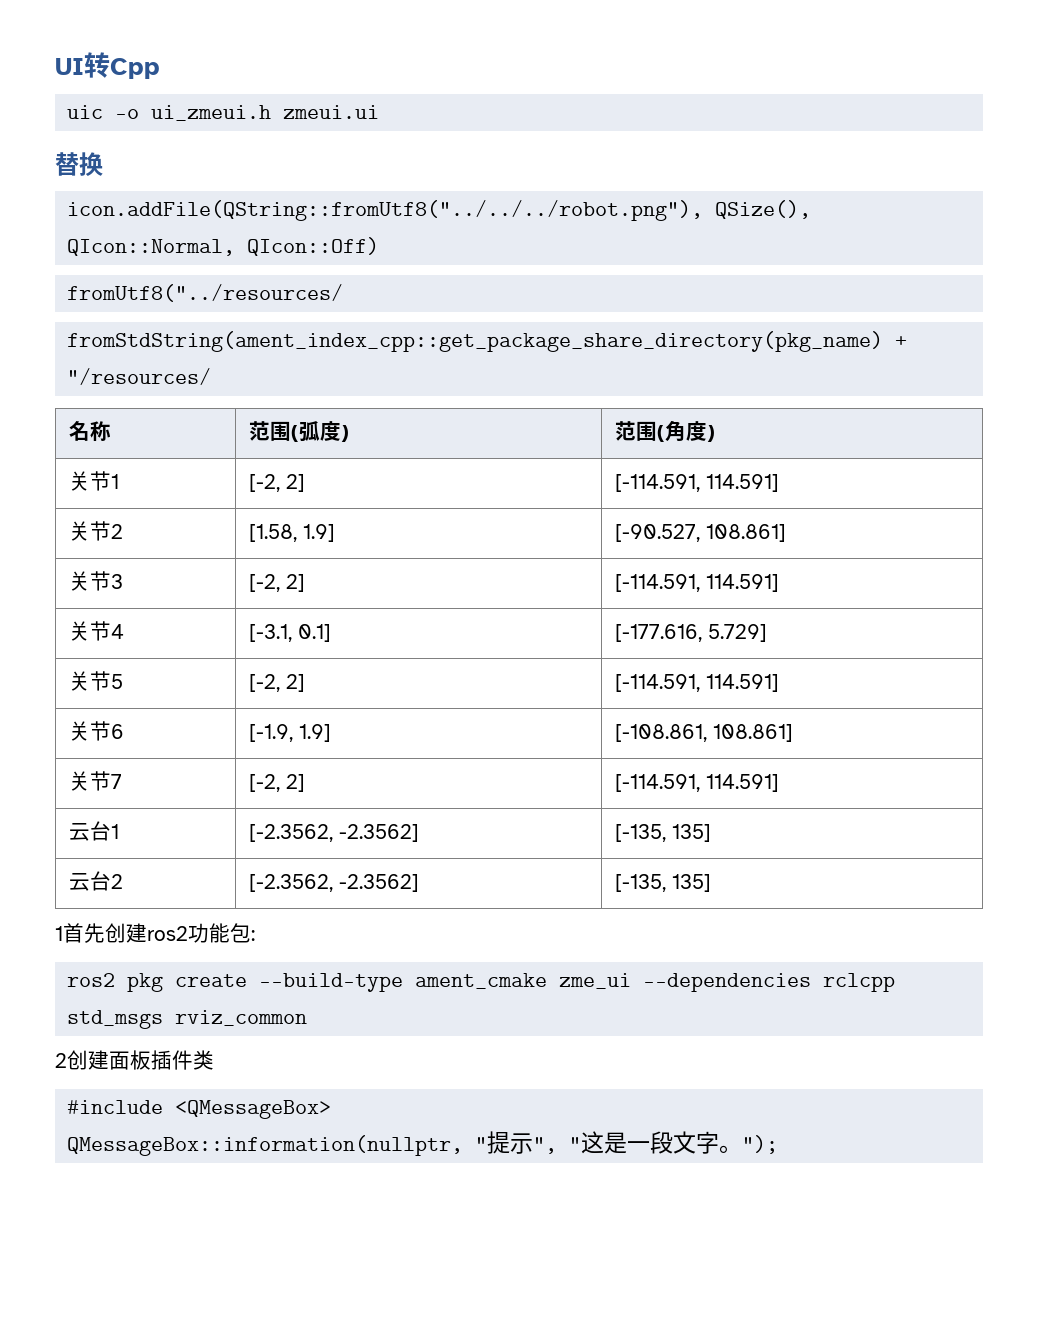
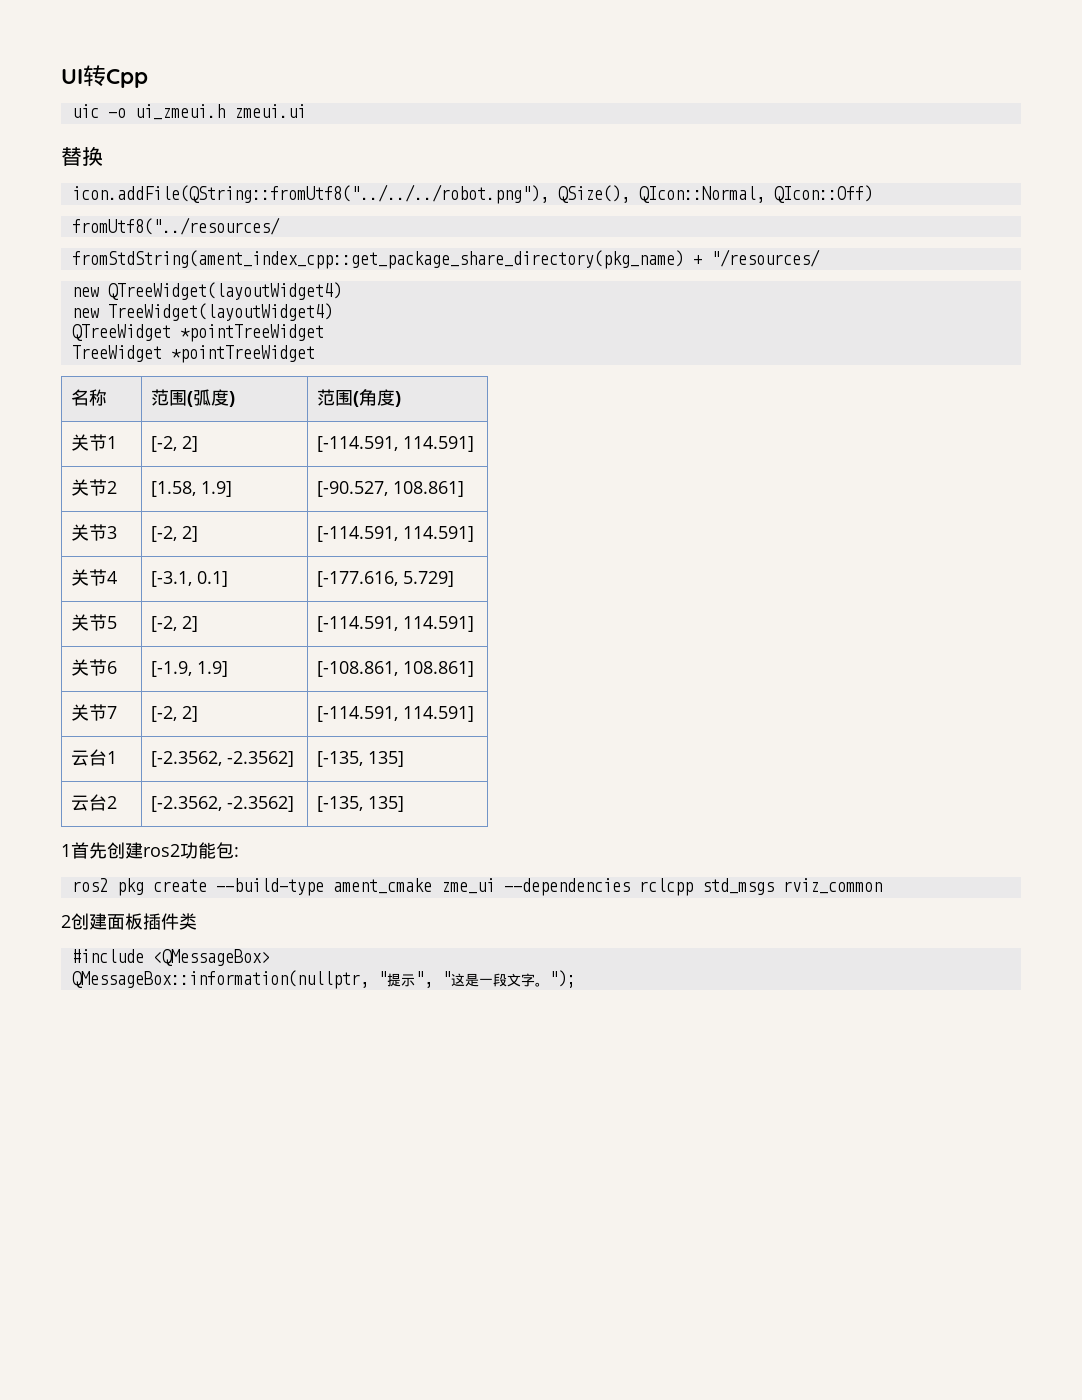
+ new QTreeWidget(layoutWidget4)
+ new TreeWidget(layoutWidget4)
+ QTreeWidget *pointTreeWidget
+ TreeWidget *pointTreeWidget

